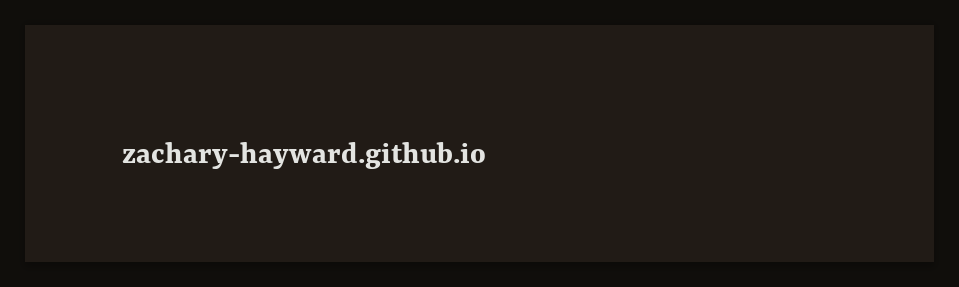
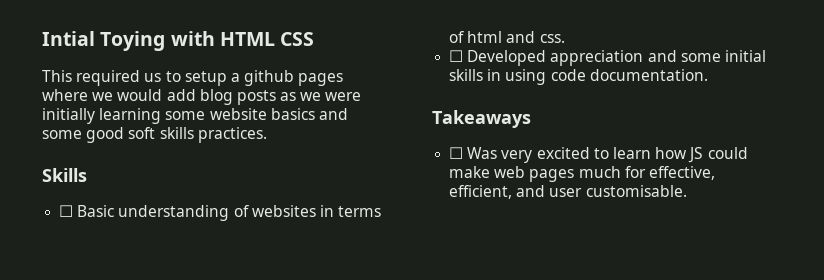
- zachary-hayward.github.io
+ Intial Toying with HTML CSS
+ This required us to setup a github pages where we would add blog posts as we were initially learning some website basics and some good soft skills practices.
+ Skills
+ ☐ Basic understanding of websites in terms of html and css.
+ ☐ Developed appreciation and some initial skills in using code documentation.
+ Takeaways
+ ☐ Was very excited to learn how JS could make web pages much for effective, efficient, and user customisable.

